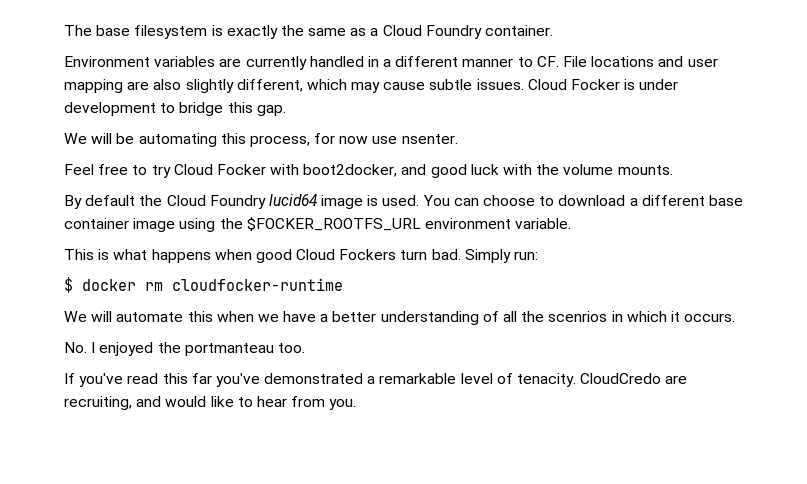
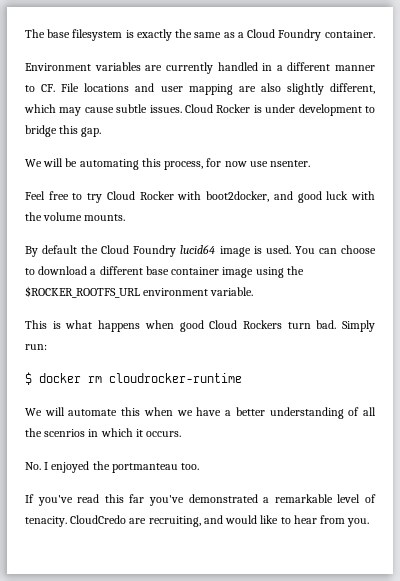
- Cloud Focker is under development to bridge this gap.
+ Cloud Rocker is under development to bridge this gap.
- Feel free to try Cloud Focker with boot2docker, and good luck with the volume mounts.
+ Feel free to try Cloud Rocker with boot2docker, and good luck with the volume mounts.
- You can choose to download a different base container image using the $FOCKER_ROOTFS_URL environment variable.
+ You can choose to download a different base container image using the $ROCKER_ROOTFS_URL environment variable.
- This is what happens when good Cloud Fockers turn bad.
+ This is what happens when good Cloud Rockers turn bad.
- $ docker rm cloudfocker-runtime
+ $ docker rm cloudrocker-runtime

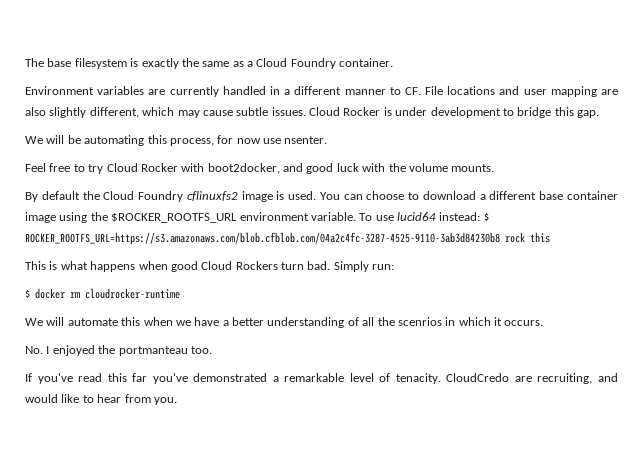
- By default the Cloud Foundry lucid64 image is used.
+ By default the Cloud Foundry cflinuxfs2 image is used.
+ To use lucid64 instead: $ ROCKER_ROOTFS_URL=https://s3.amazonaws.com/blob.cfblob.com/04a2c4fc-3287-4525-9110-3ab3d84230b8 rock this

